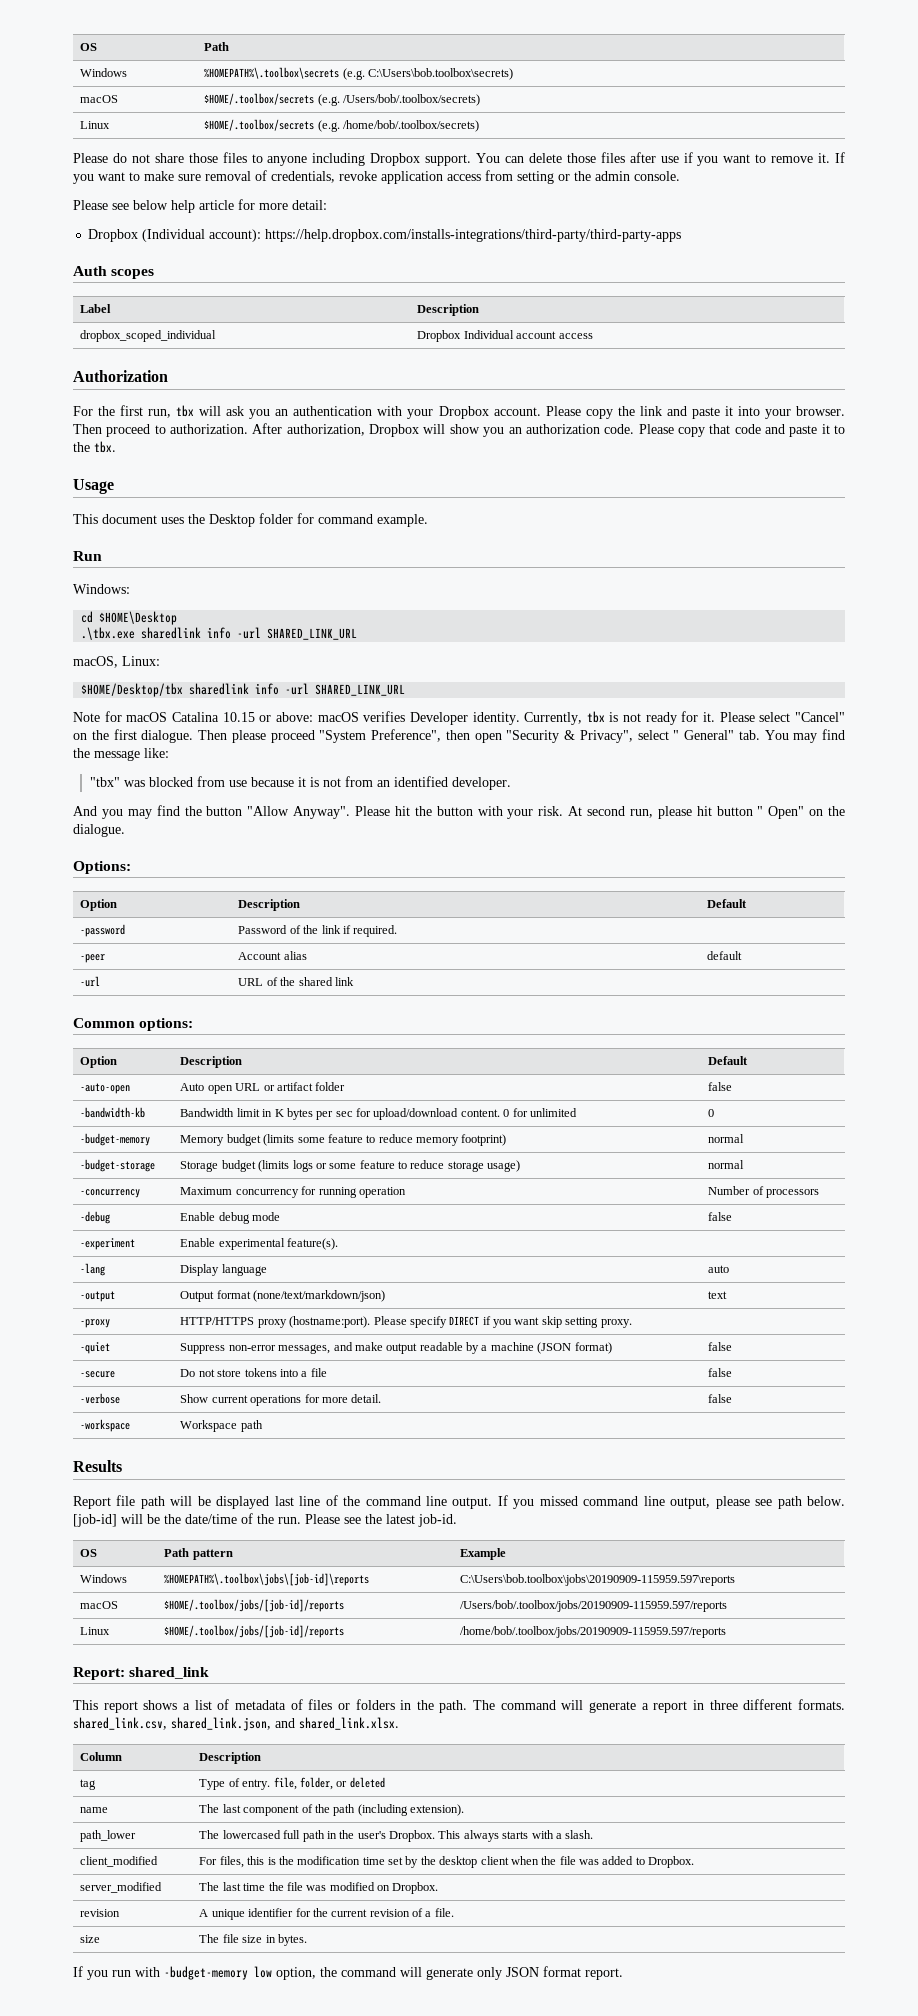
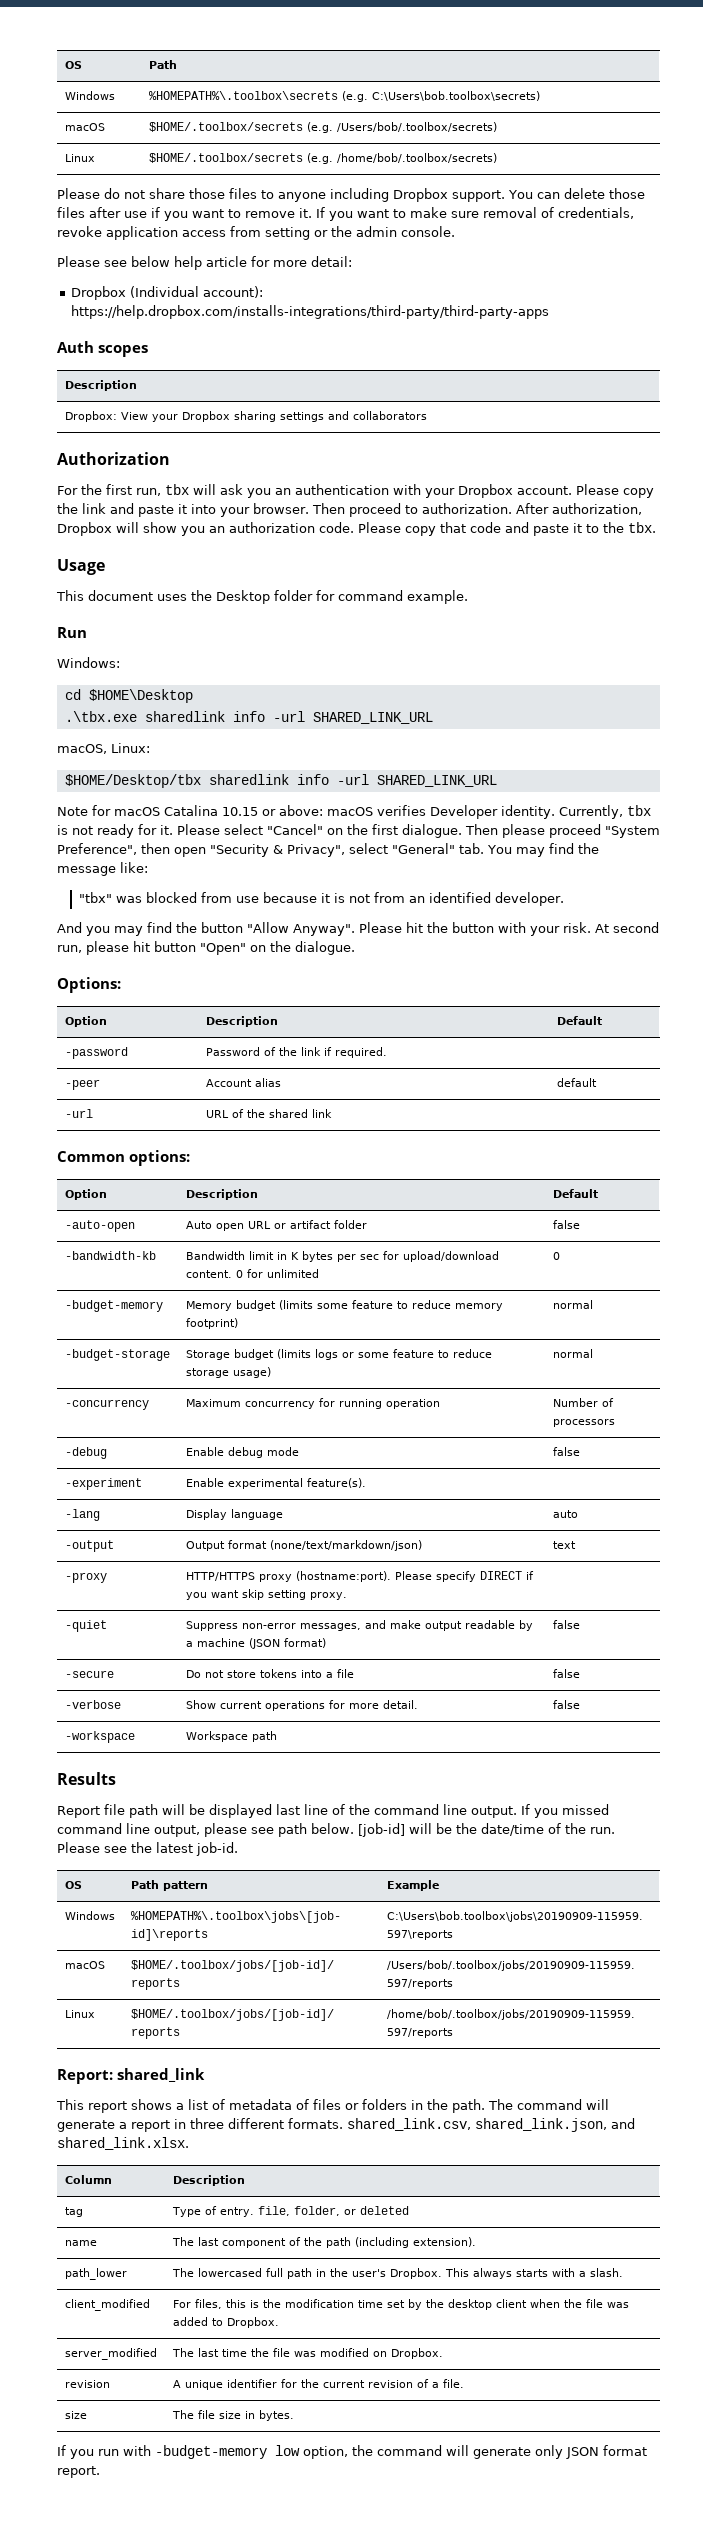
  Auth scopes
- Label | Description
- dropbox_scoped_individual | Dropbox Individual account access
+ Description
+ Dropbox: View your Dropbox sharing settings and collaborators
- Then please proceed "System Preference", then open "Security & Privacy", select " General" tab. You may find the message like:
+ Then please proceed "System Preference", then open "Security & Privacy", select "General" tab. You may find the message like:
- At second run, please hit button " Open" on the dialogue.
+ At second run, please hit button "Open" on the dialogue.

